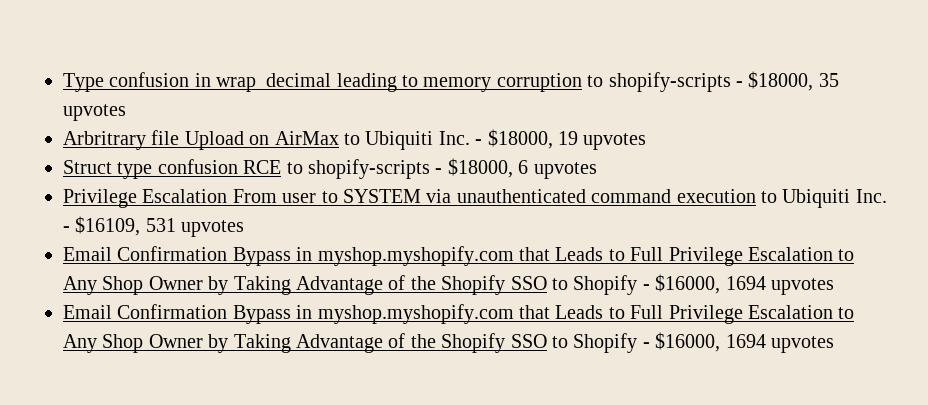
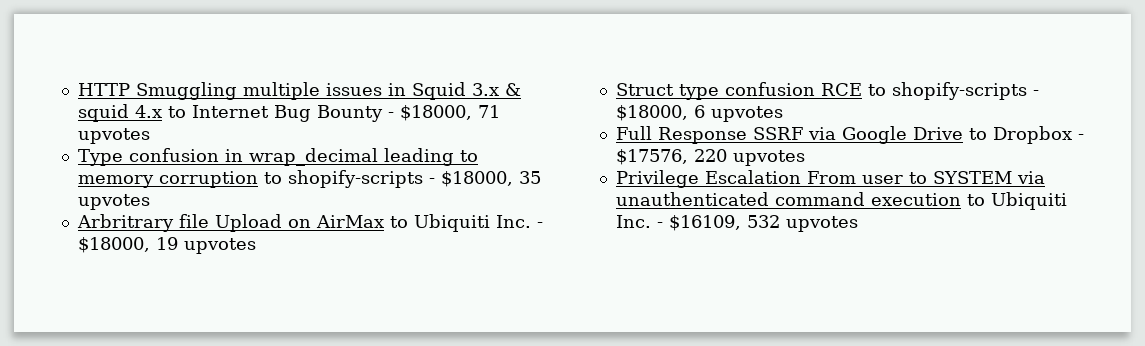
+ HTTP Smuggling multiple issues in Squid 3.x & squid 4.x to Internet Bug Bounty - $18000, 71 upvotes
+ Full Response SSRF via Google Drive to Dropbox - $17576, 220 upvotes
- Privilege Escalation From user to SYSTEM via unauthenticated command execution to Ubiquiti Inc. - $16109, 531 upvotes
- Email Confirmation Bypass in myshop.myshopify.com that Leads to Full Privilege Escalation to Any Shop Owner by Taking Advantage of the Shopify SSO to Shopify - $16000, 1694 upvotes
- Email Confirmation Bypass in myshop.myshopify.com that Leads to Full Privilege Escalation to Any Shop Owner by Taking Advantage of the Shopify SSO to Shopify - $16000, 1694 upvotes
+ Privilege Escalation From user to SYSTEM via unauthenticated command execution to Ubiquiti Inc. - $16109, 532 upvotes

